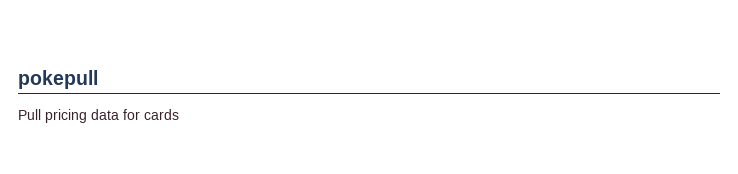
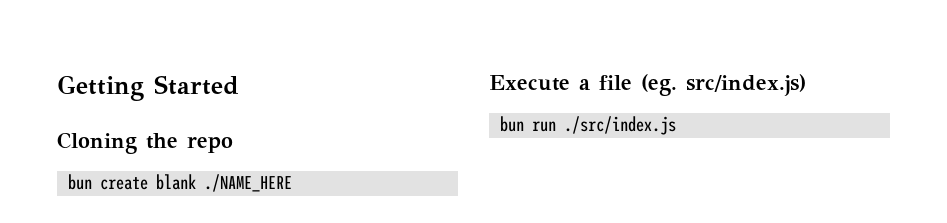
- pokepull
- Pull pricing data for cards
+ Getting Started
+ Cloning the repo
+ bun create blank ./NAME_HERE
+ Execute a file (eg. src/index.js)
+ bun run ./src/index.js

